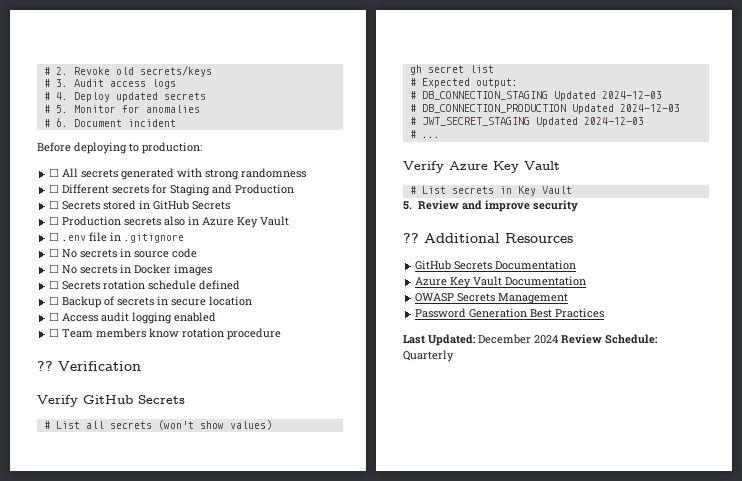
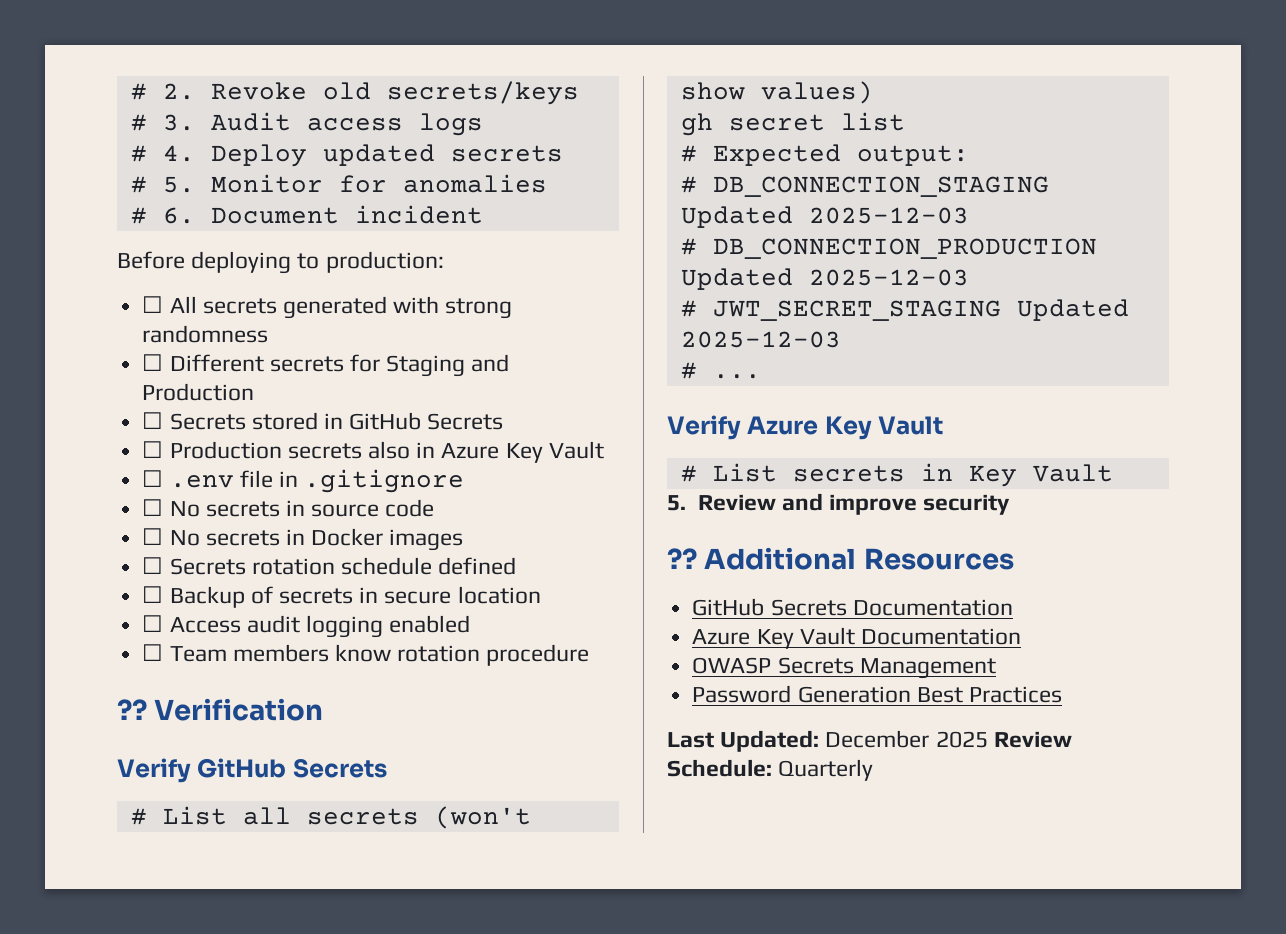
- # DB_CONNECTION_STAGING Updated 2024-12-03
+ # DB_CONNECTION_STAGING Updated 2025-12-03
- # DB_CONNECTION_PRODUCTION Updated 2024-12-03
+ # DB_CONNECTION_PRODUCTION Updated 2025-12-03
- # JWT_SECRET_STAGING Updated 2024-12-03
+ # JWT_SECRET_STAGING Updated 2025-12-03
- Last Updated: December 2024 Review Schedule: Quarterly
+ Last Updated: December 2025 Review Schedule: Quarterly

